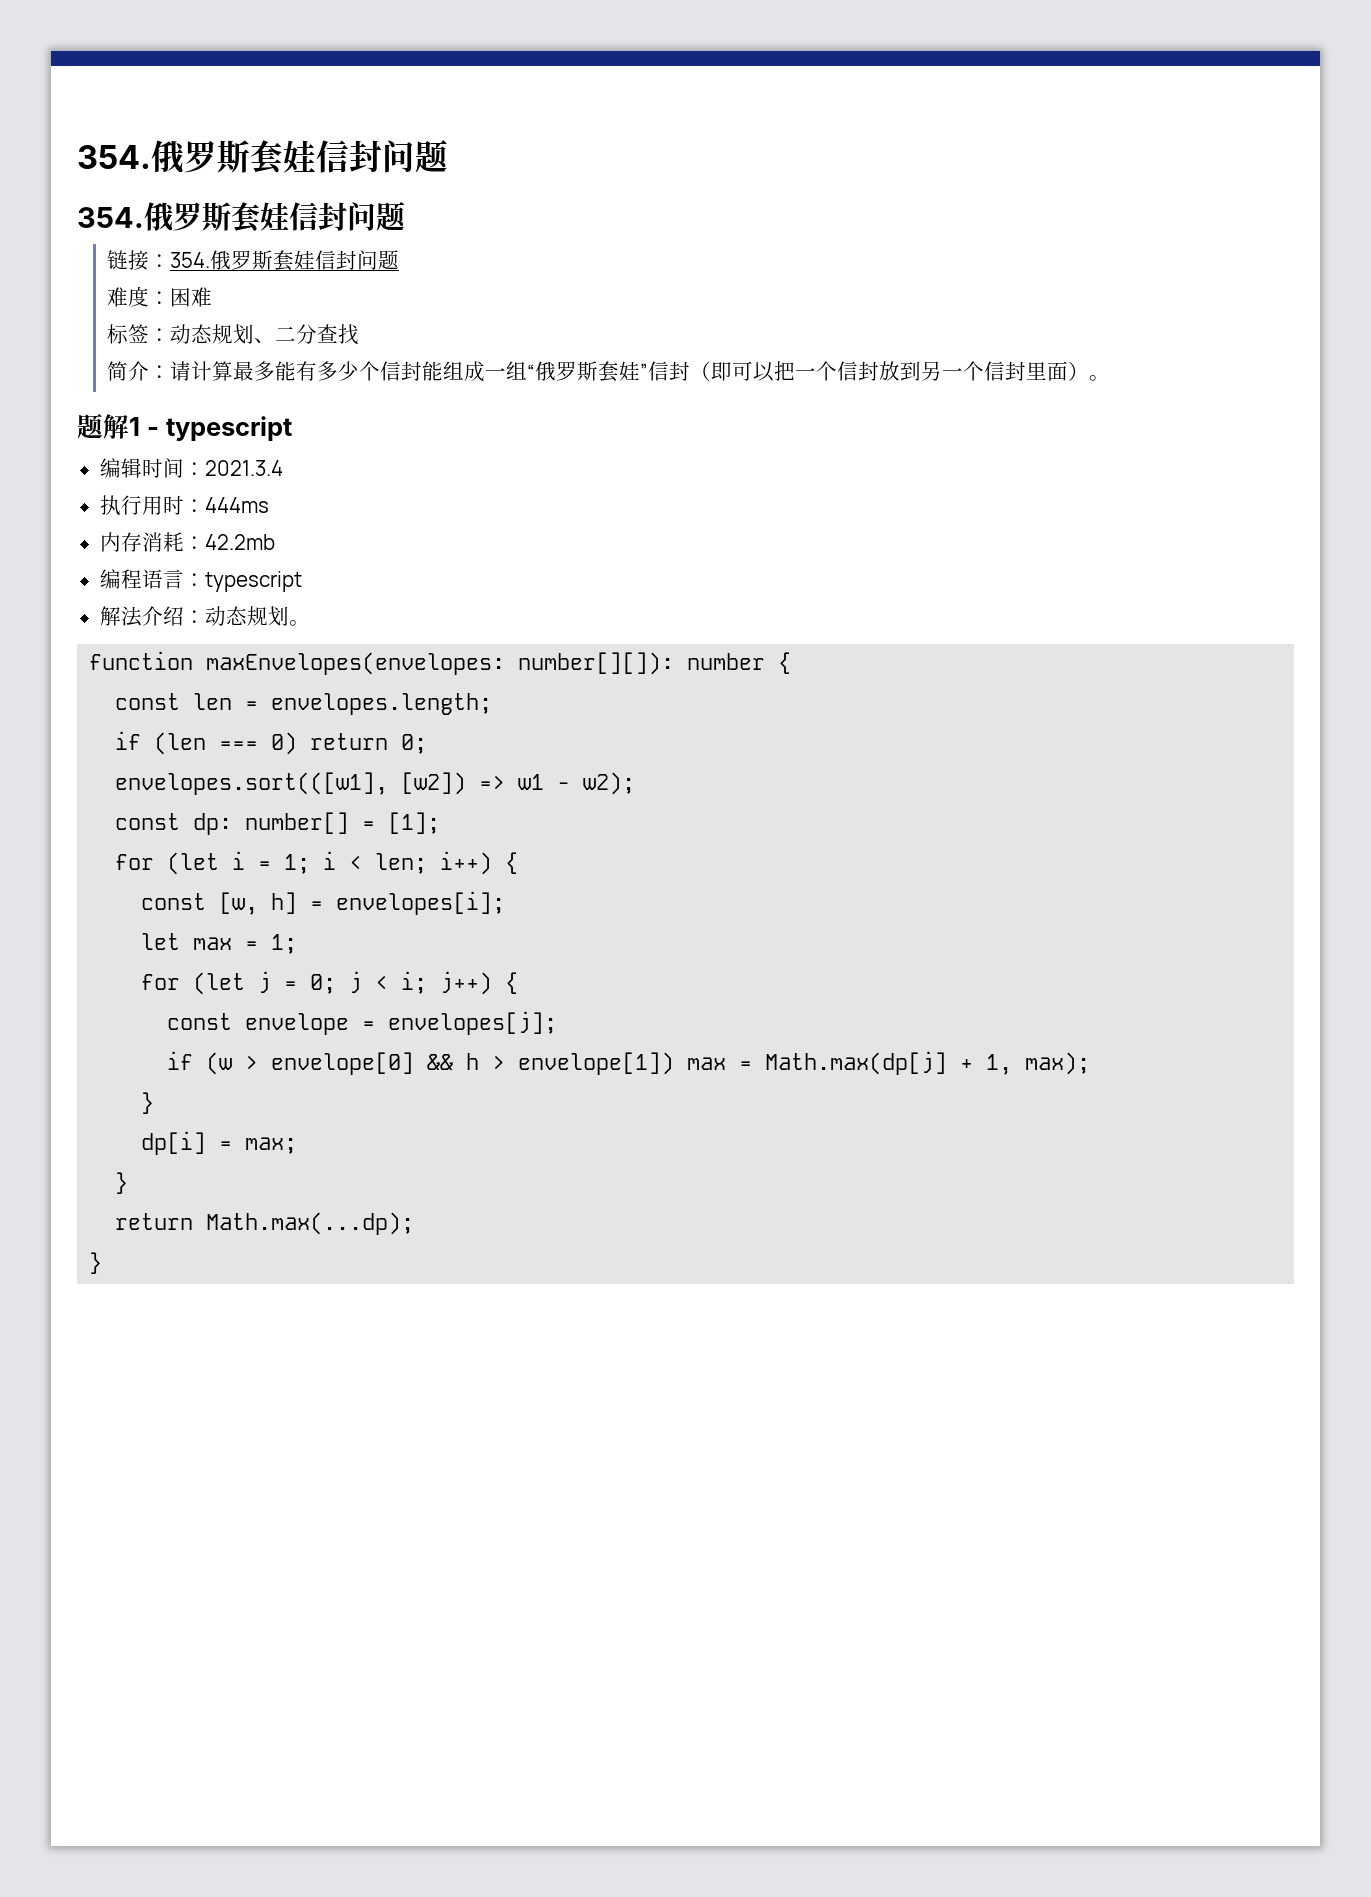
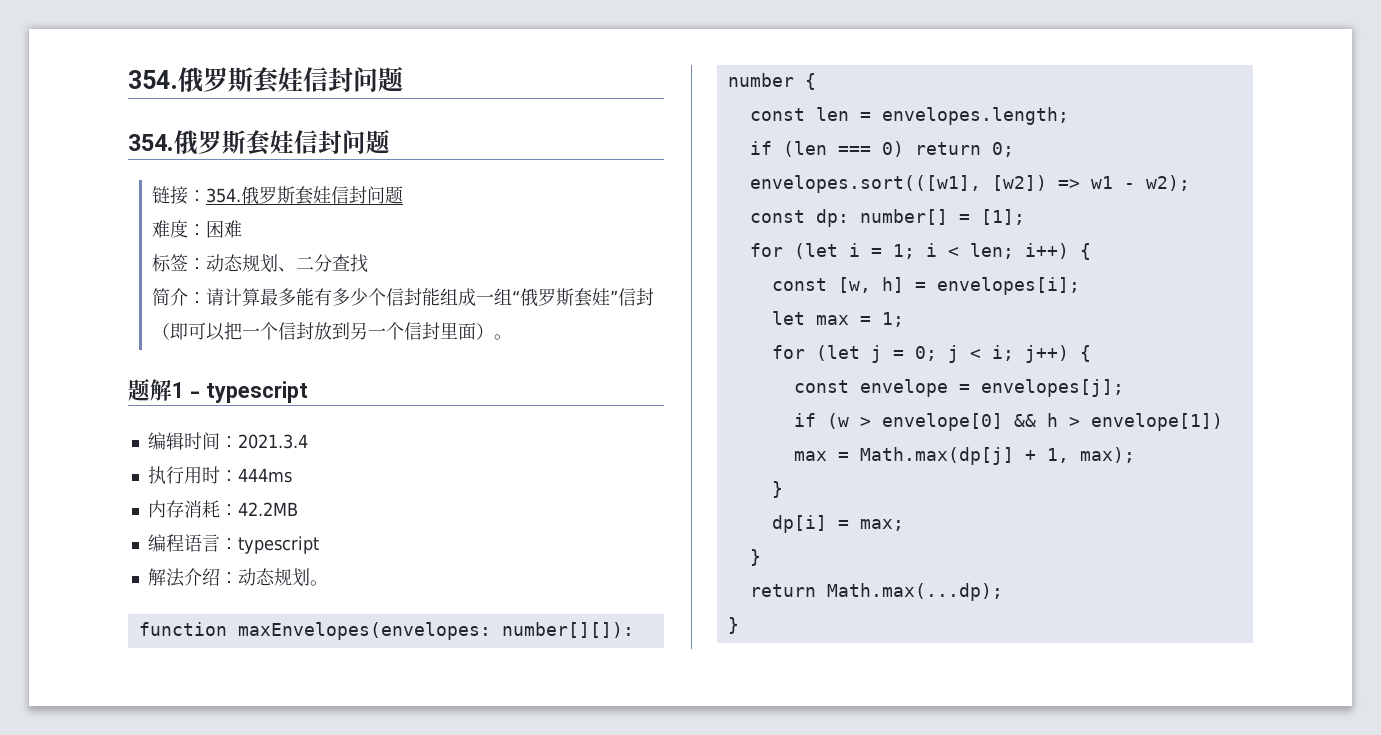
- 内存消耗：42.2mb
+ 内存消耗：42.2MB

